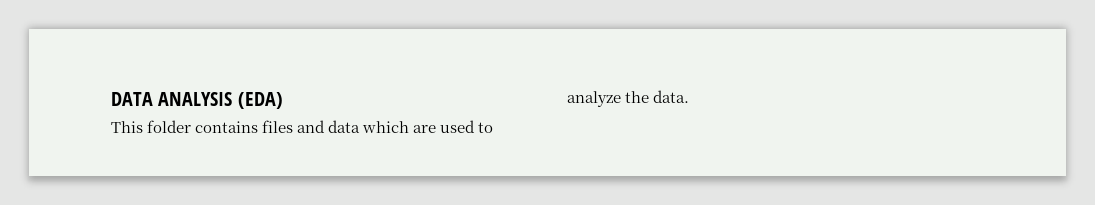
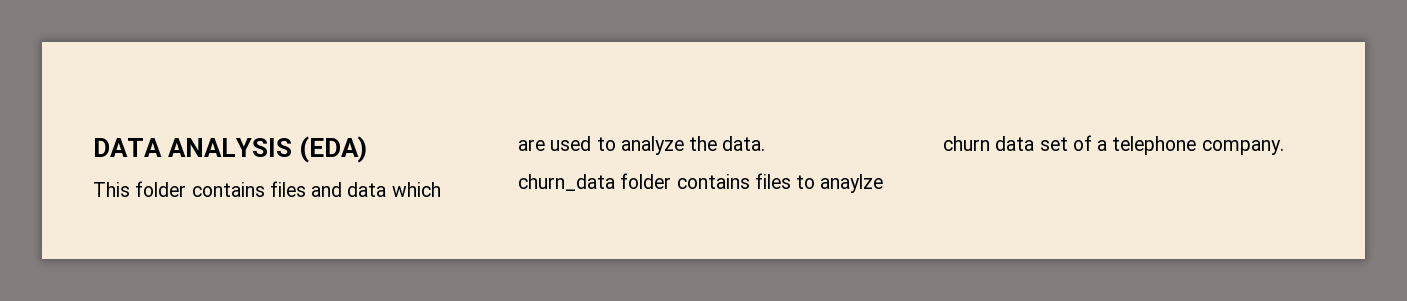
+ churn_data folder contains files to anaylze churn data set of a telephone company.

